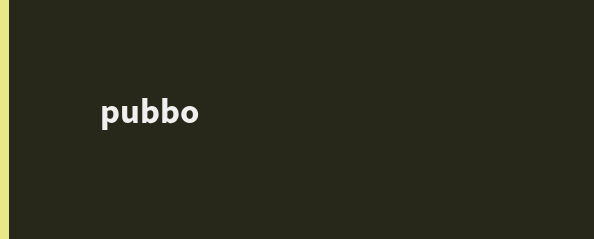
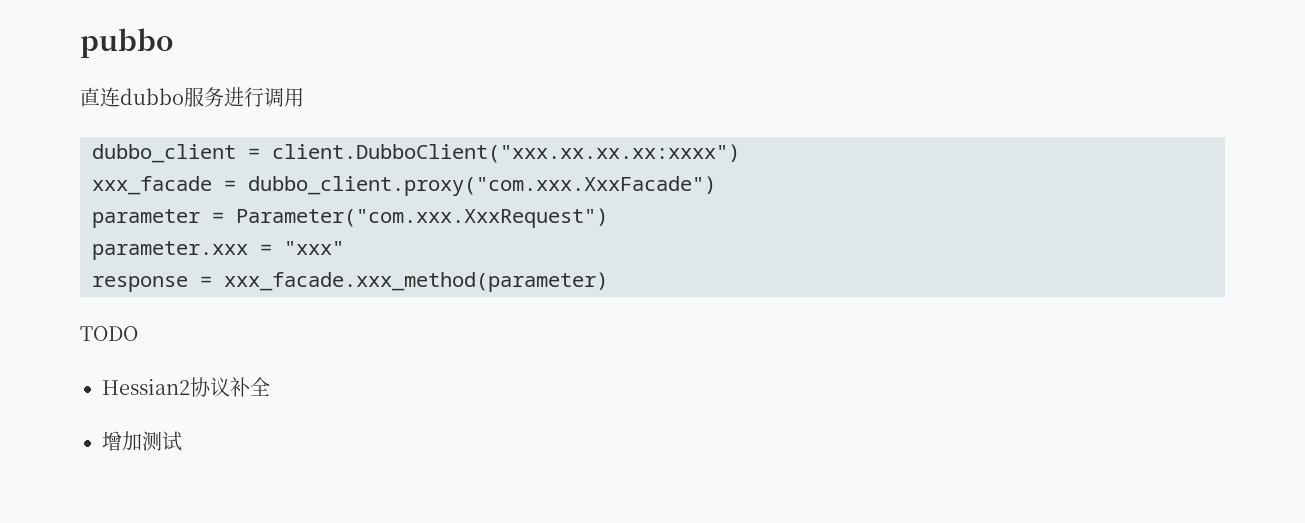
+ 直连dubbo服务进行调用
+ dubbo_client = client.DubboClient("xxx.xx.xx.xx:xxxx")
+ xxx_facade = dubbo_client.proxy("com.xxx.XxxFacade")
+ parameter = Parameter("com.xxx.XxxRequest")
+ parameter.xxx = "xxx"
+ response = xxx_facade.xxx_method(parameter)
+ TODO
+ Hessian2协议补全
+ 增加测试

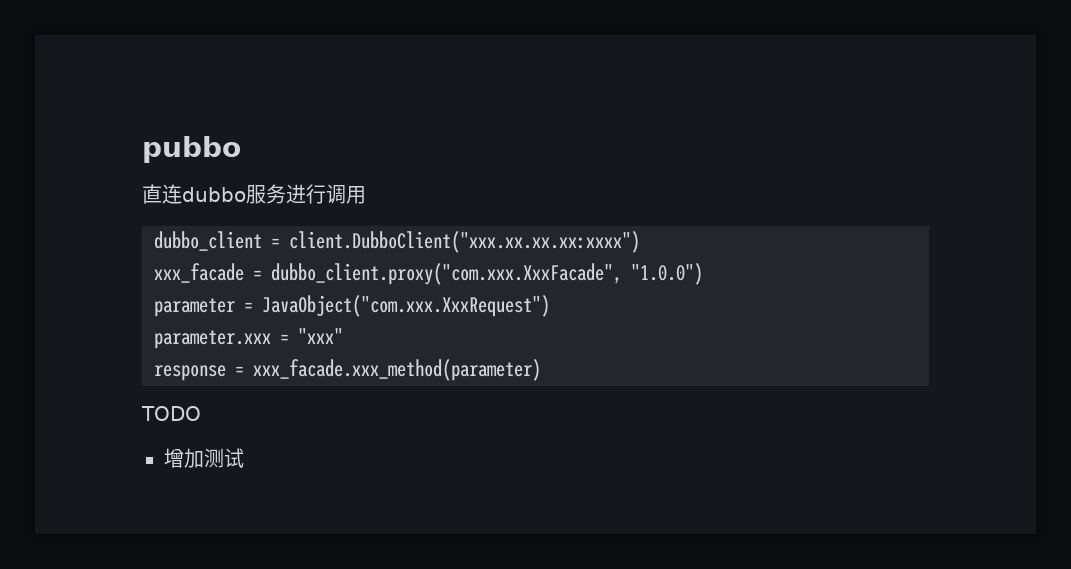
- xxx_facade = dubbo_client.proxy("com.xxx.XxxFacade")
+ xxx_facade = dubbo_client.proxy("com.xxx.XxxFacade", "1.0.0")
- parameter = Parameter("com.xxx.XxxRequest")
+ parameter = JavaObject("com.xxx.XxxRequest")
- Hessian2协议补全

